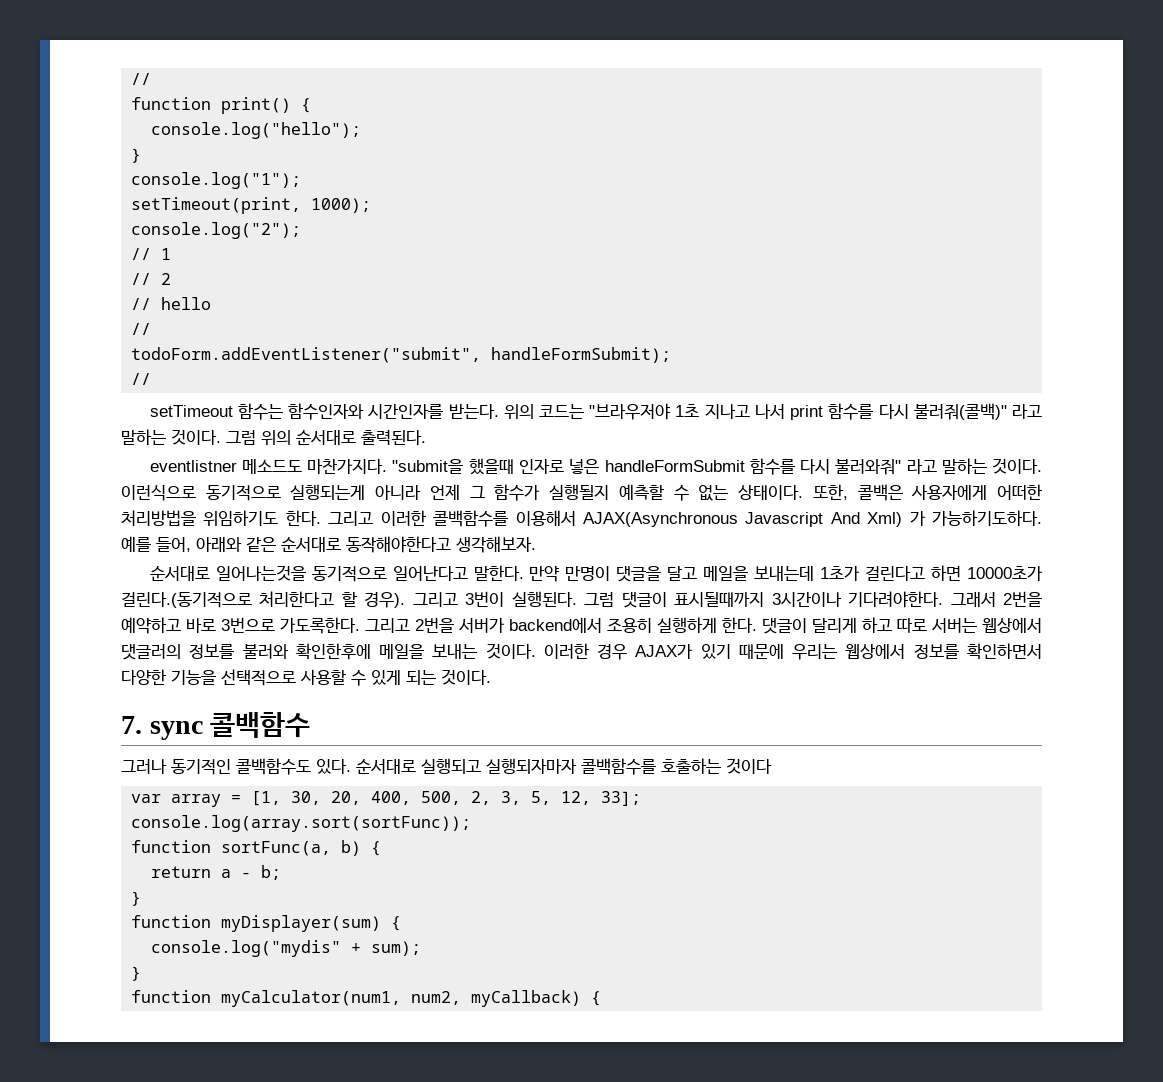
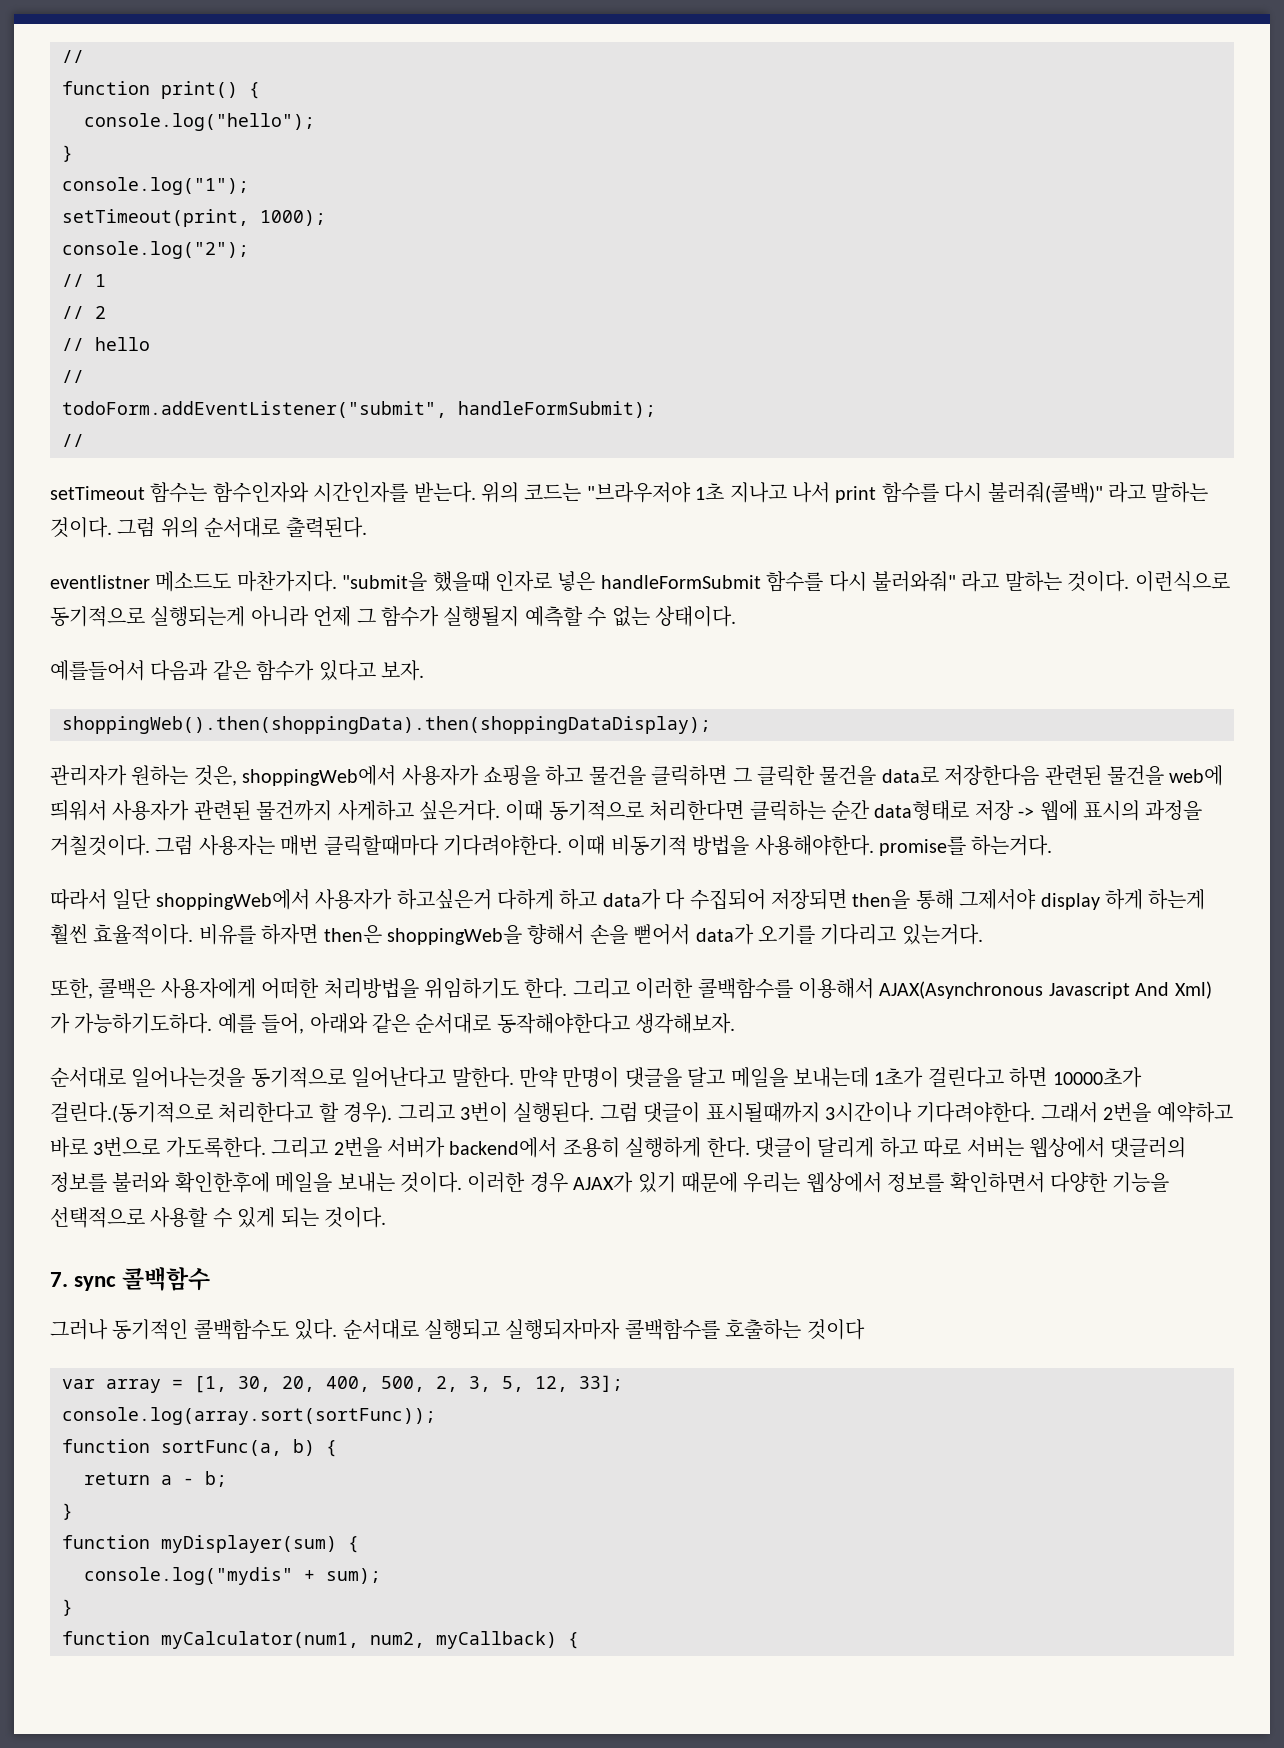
- 이런식으로 동기적으로 실행되는게 아니라 언제 그 함수가 실행될지 예측할 수 없는 상태이다. 또한, 콜백은 사용자에게 어떠한 처리방법을 위임하기도 한다.
+ 이런식으로 동기적으로 실행되는게 아니라 언제 그 함수가 실행될지 예측할 수 없는 상태이다.
+ 예를들어서 다음과 같은 함수가 있다고 보자.
+ shoppingWeb().then(shoppingData).then(shoppingDataDisplay);
+ 관리자가 원하는 것은, shoppingWeb에서 사용자가 쇼핑을 하고 물건을 클릭하면 그 클릭한 물건을 data로 저장한다음 관련된 물건을 web에 띄워서 사용자가 관련된 물건까지 사게하고 싶은거다. 이때 동기적으로 처리한다면 클릭하는 순간 data형태로 저장 -> 웹에 표시의 과정을 거칠것이다. 그럼 사용자는 매번 클릭할때마다 기다려야한다. 이때 비동기적 방법을 사용해야한다. promise를 하는거다.
+ 따라서 일단 shoppingWeb에서 사용자가 하고싶은거 다하게 하고 data가 다 수집되어 저장되면 then을 통해 그제서야 display 하게 하는게 훨씬 효율적이다. 비유를 하자면 then은 shoppingWeb을 향해서 손을 뻗어서 data가 오기를 기다리고 있는거다.
+ 또한, 콜백은 사용자에게 어떠한 처리방법을 위임하기도 한다.

